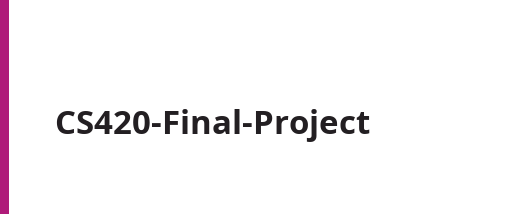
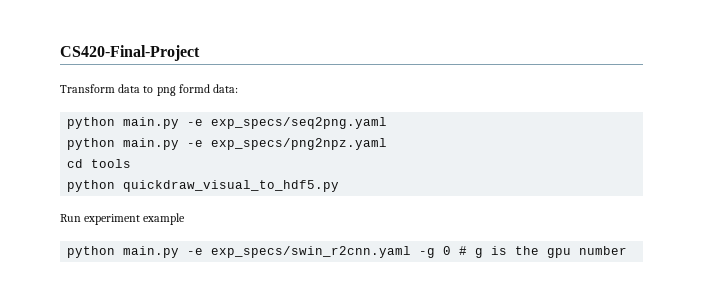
+ Transform data to png formd data:
+ python main.py -e exp_specs/seq2png.yaml
+ python main.py -e exp_specs/png2npz.yaml
+ cd tools
+ python quickdraw_visual_to_hdf5.py
+ Run experiment example
+ python main.py -e exp_specs/swin_r2cnn.yaml -g 0 # g is the gpu number

